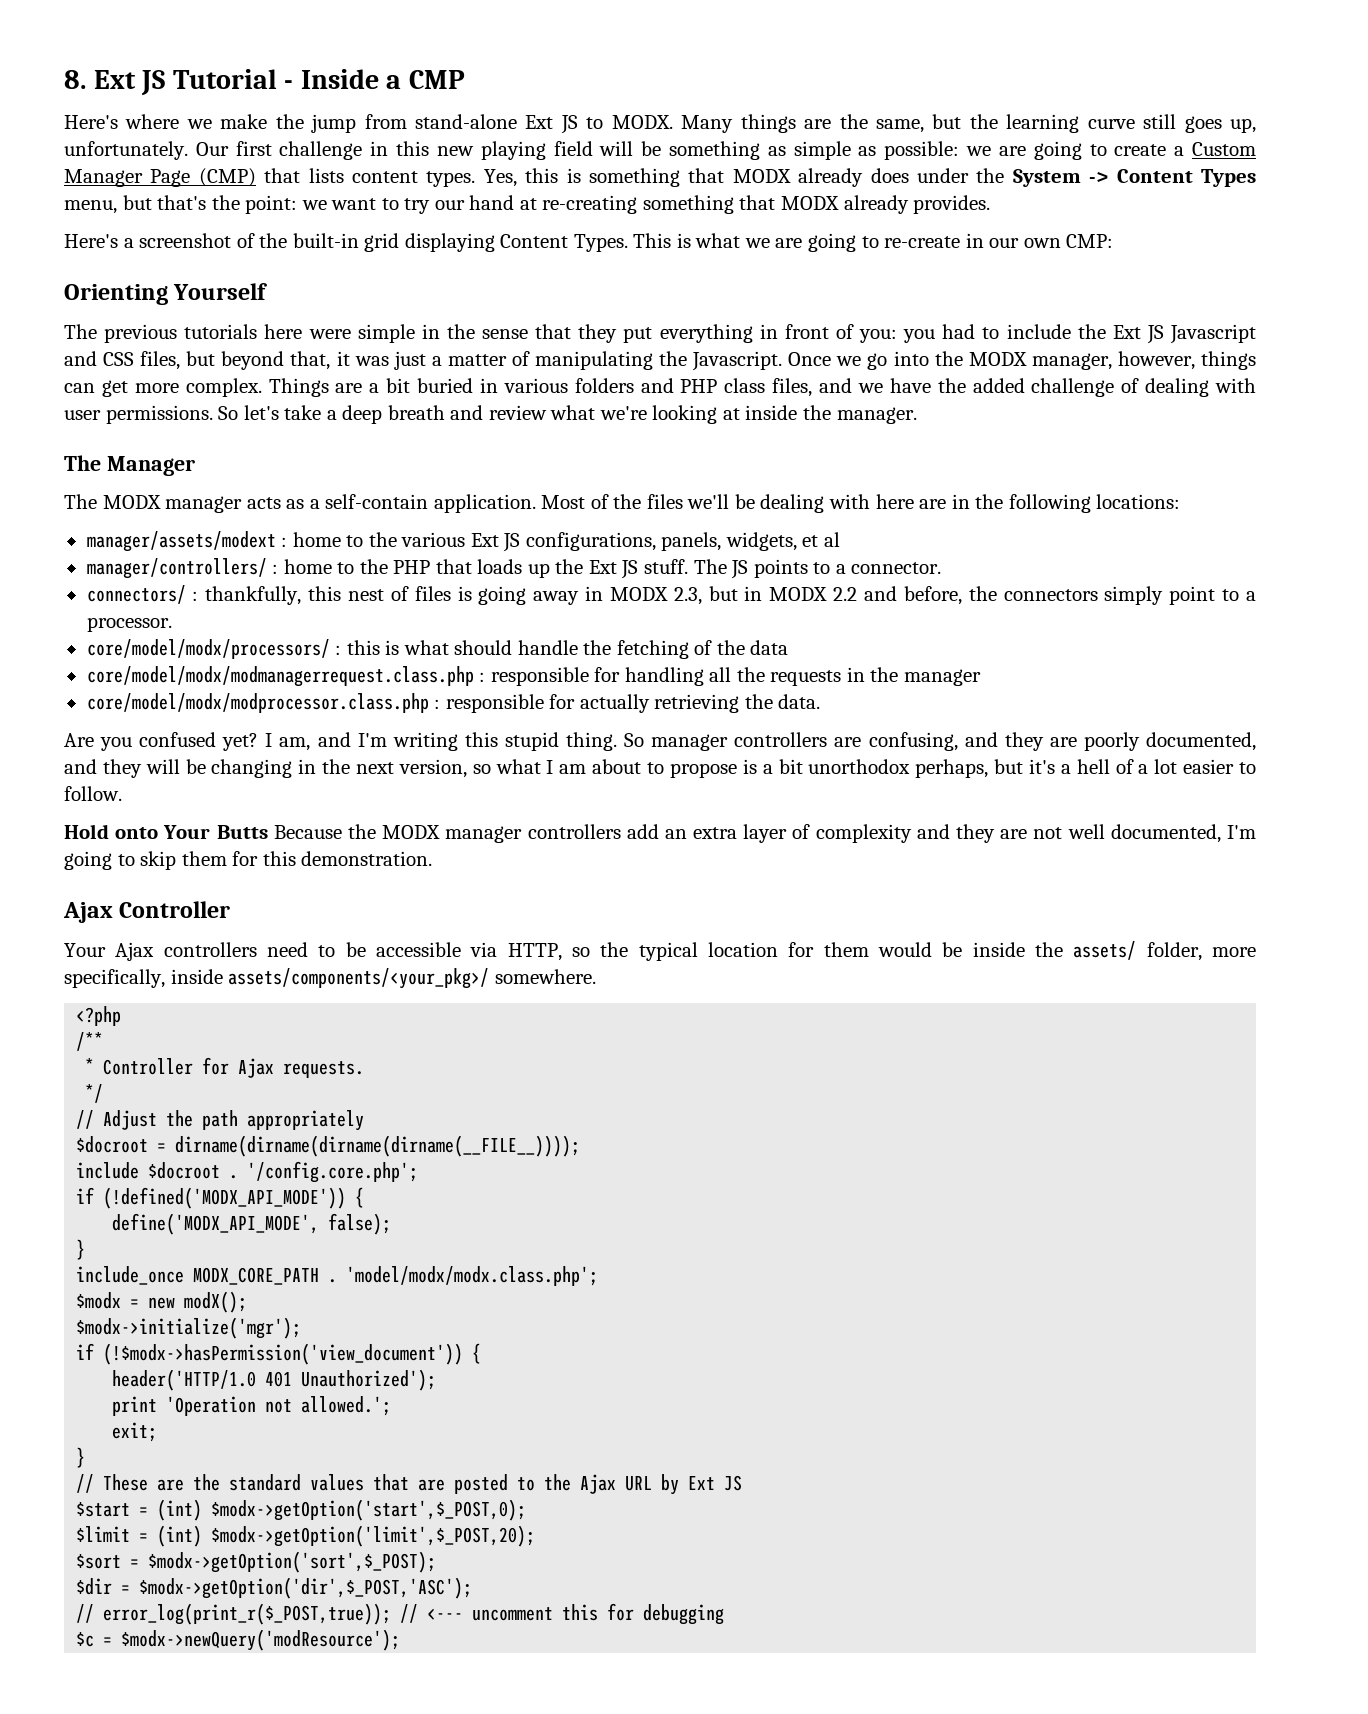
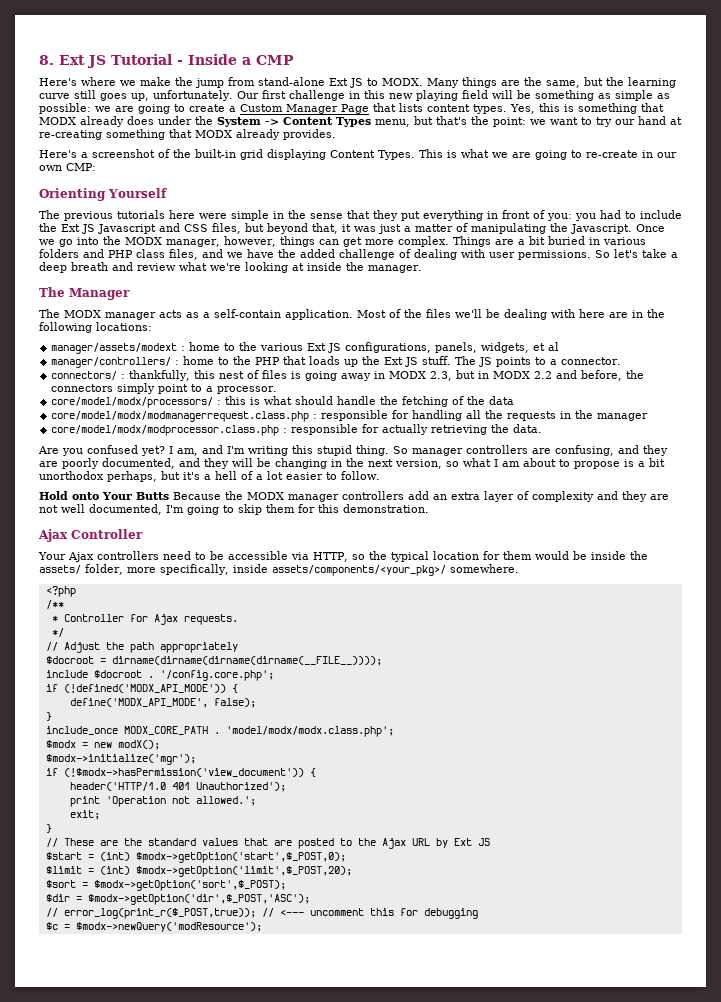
- Our first challenge in this new playing field will be something as simple as possible: we are going to create a Custom Manager Page (CMP) that lists content types.
+ Our first challenge in this new playing field will be something as simple as possible: we are going to create a Custom Manager Page that lists content types.

